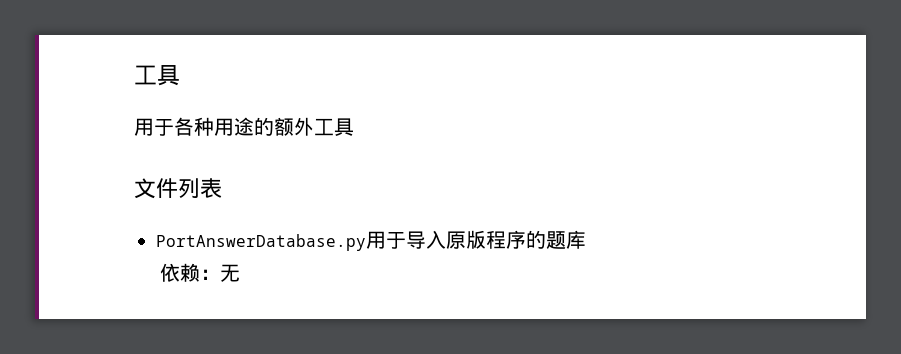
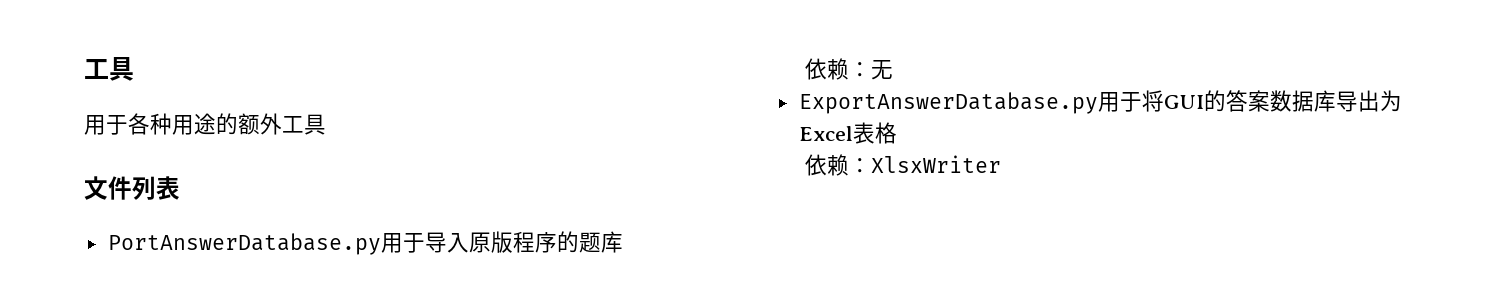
+ ExportAnswerDatabase.py用于将GUI的答案数据库导出为Excel表格
+ 依赖：XlsxWriter

